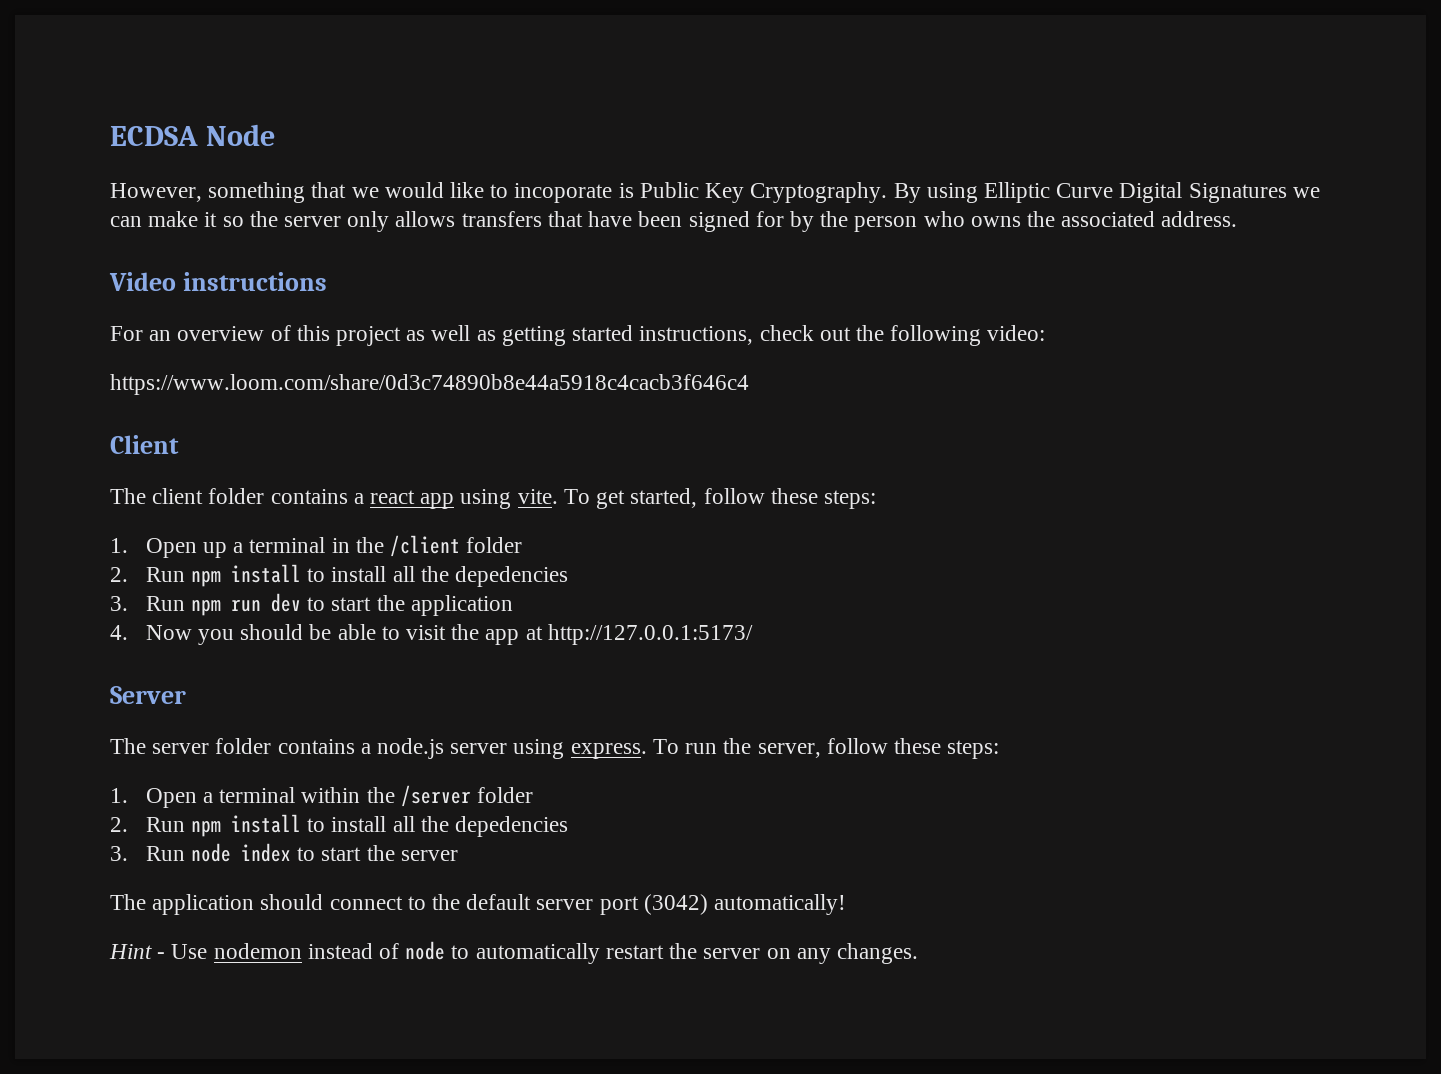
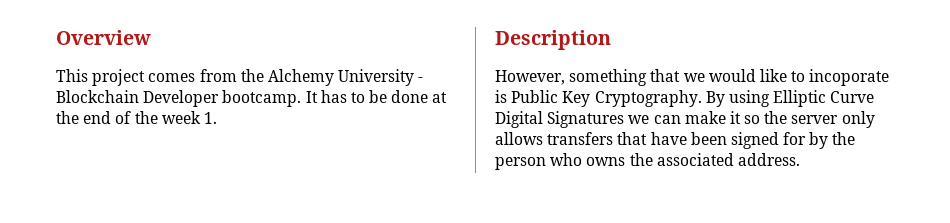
- ECDSA Node
+ Overview
+ This project comes from the Alchemy University - Blockchain Developer bootcamp. It has to be done at the end of the week 1.
+ Description
- Video instructions
- For an overview of this project as well as getting started instructions, check out the following video:
- https://www.loom.com/share/0d3c74890b8e44a5918c4cacb3f646c4
- Client
- The client folder contains a react app using vite. To get started, follow these steps:
- 1. Open up a terminal in the /client folder
- 2. Run npm install to install all the depedencies
- 3. Run npm run dev to start the application
- 4. Now you should be able to visit the app at http://127.0.0.1:5173/
- Server
- The server folder contains a node.js server using express. To run the server, follow these steps:
- 1. Open a terminal within the /server folder
- 2. Run npm install to install all the depedencies
- 3. Run node index to start the server
- The application should connect to the default server port (3042) automatically!
- Hint - Use nodemon instead of node to automatically restart the server on any changes.

